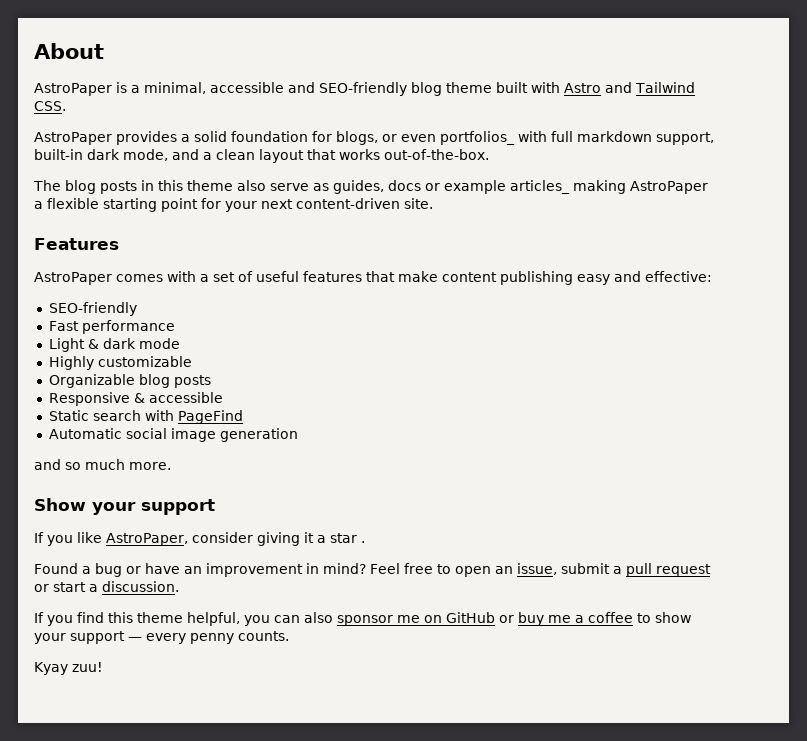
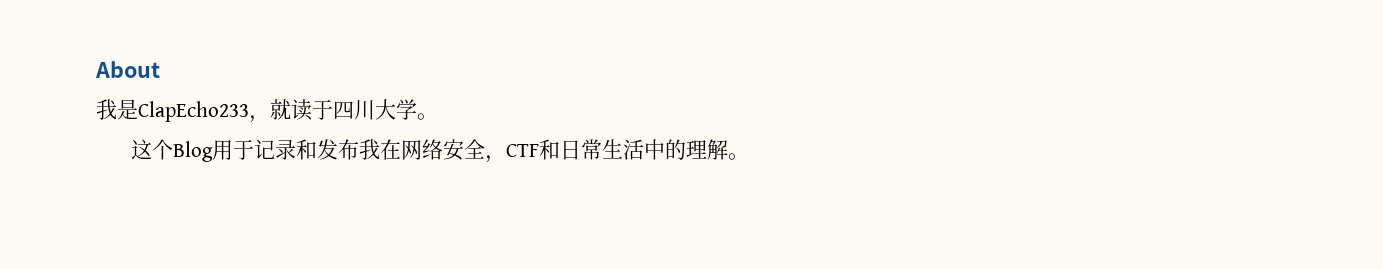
- AstroPaper is a minimal, accessible and SEO-friendly blog theme built with Astro and Tailwind CSS.
- AstroPaper provides a solid foundation for blogs, or even portfolios_ with full markdown support, built-in dark mode, and a clean layout that works out-of-the-box.
- The blog posts in this theme also serve as guides, docs or example articles_ making AstroPaper a flexible starting point for your next content-driven site.
- Features
- AstroPaper comes with a set of useful features that make content publishing easy and effective:
- SEO-friendly
- Fast performance
- Light & dark mode
- Highly customizable
- Organizable blog posts
- Responsive & accessible
- Static search with PageFind
- Automatic social image generation
- and so much more.
- Show your support
- If you like AstroPaper, consider giving it a star .
- Found a bug or have an improvement in mind? Feel free to open an issue, submit a pull request or start a discussion.
- If you find this theme helpful, you can also sponsor me on GitHub or buy me a coffee to show your support — every penny counts.
- Kyay zuu!
+ 我是ClapEcho233，就读于四川大学。
+ 这个Blog用于记录和发布我在网络安全，CTF和日常生活中的理解。

